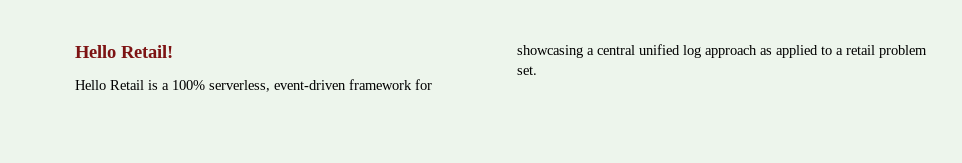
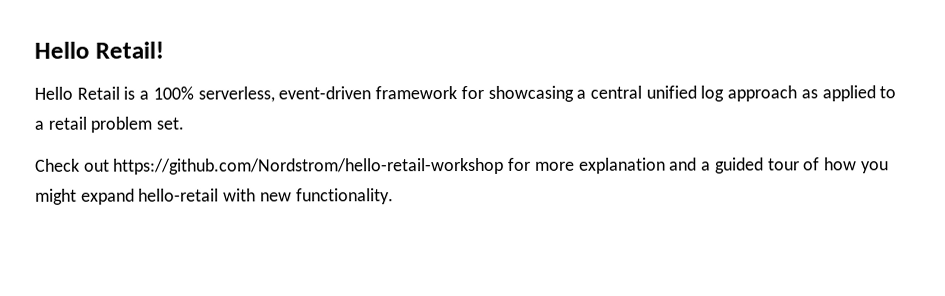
+ Check out https://github.com/Nordstrom/hello-retail-workshop for more explanation and a guided tour of how you might expand hello-retail with new functionality.

